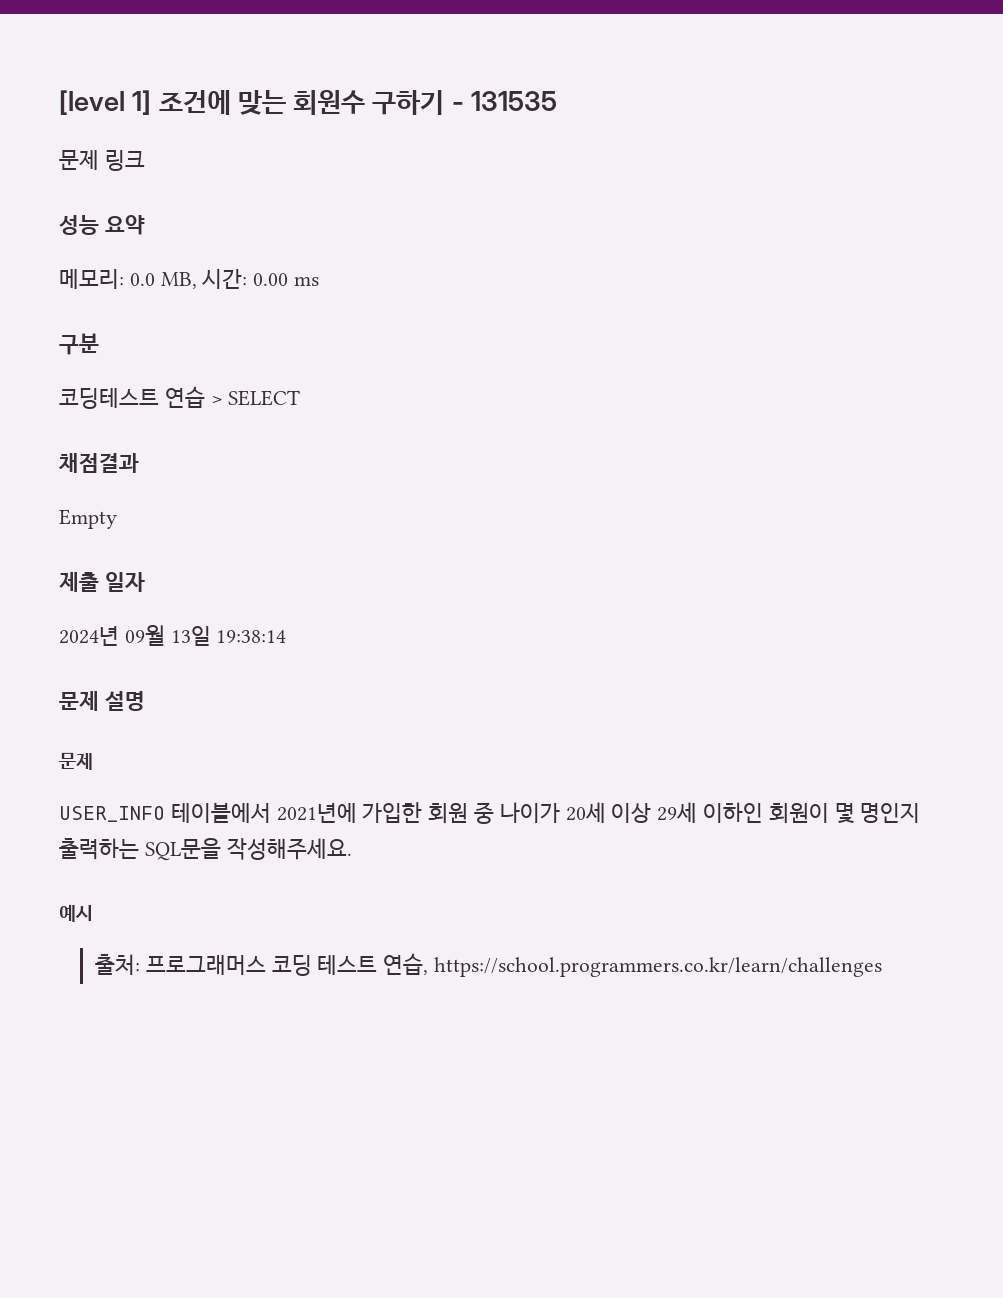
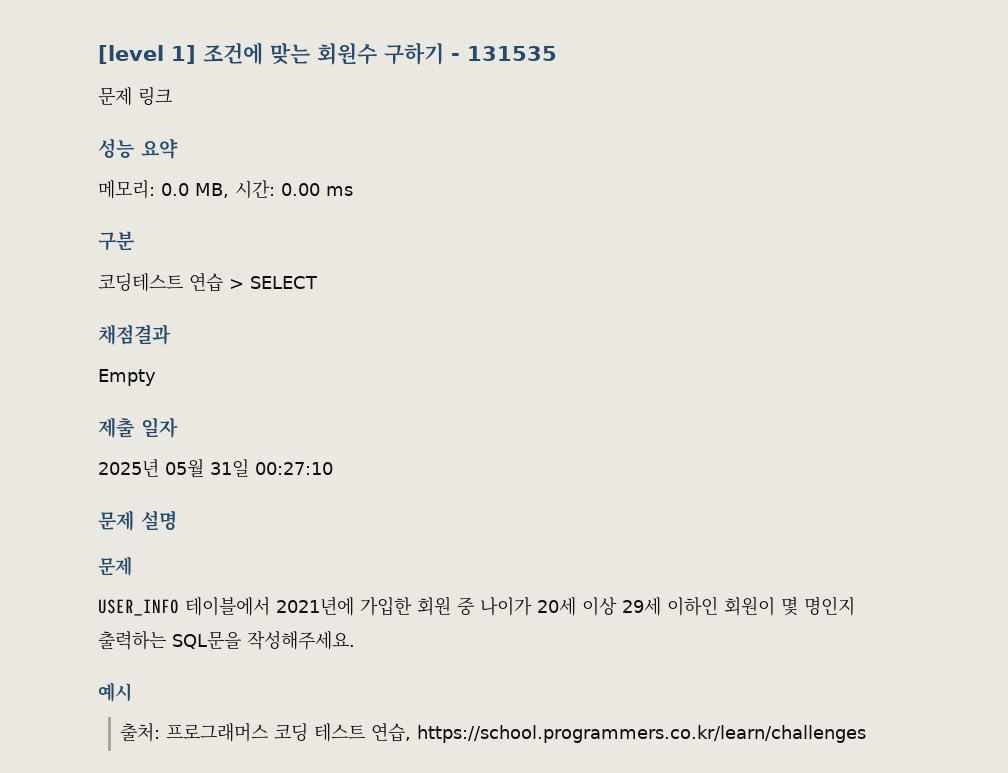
- 2024년 09월 13일 19:38:14
+ 2025년 05월 31일 00:27:10

